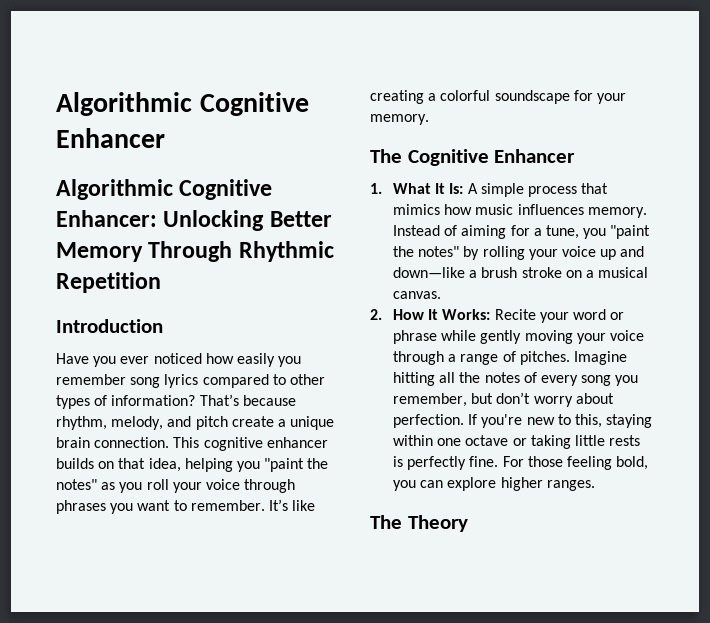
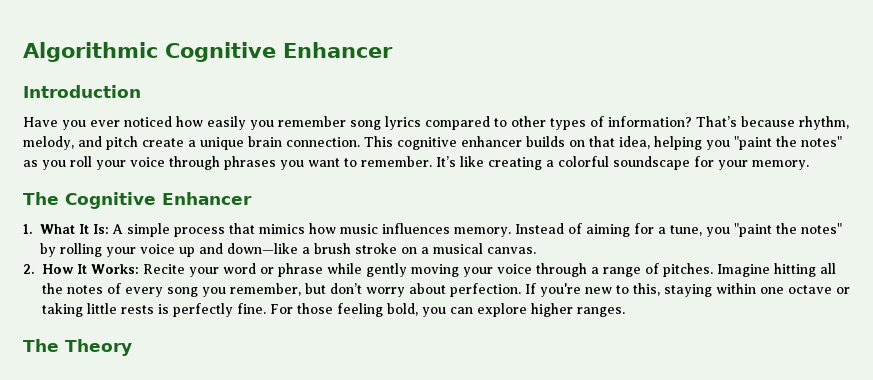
- Algorithmic Cognitive Enhancer: Unlocking Better Memory Through Rhythmic Repetition

